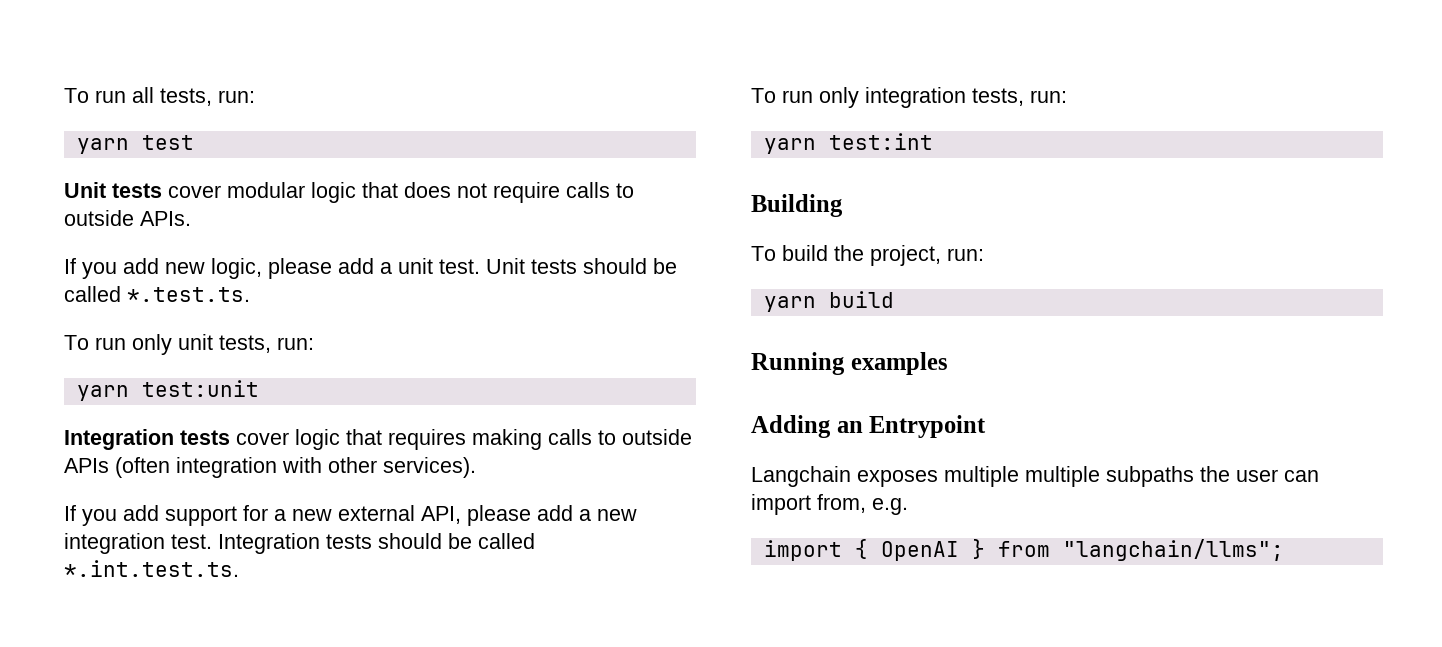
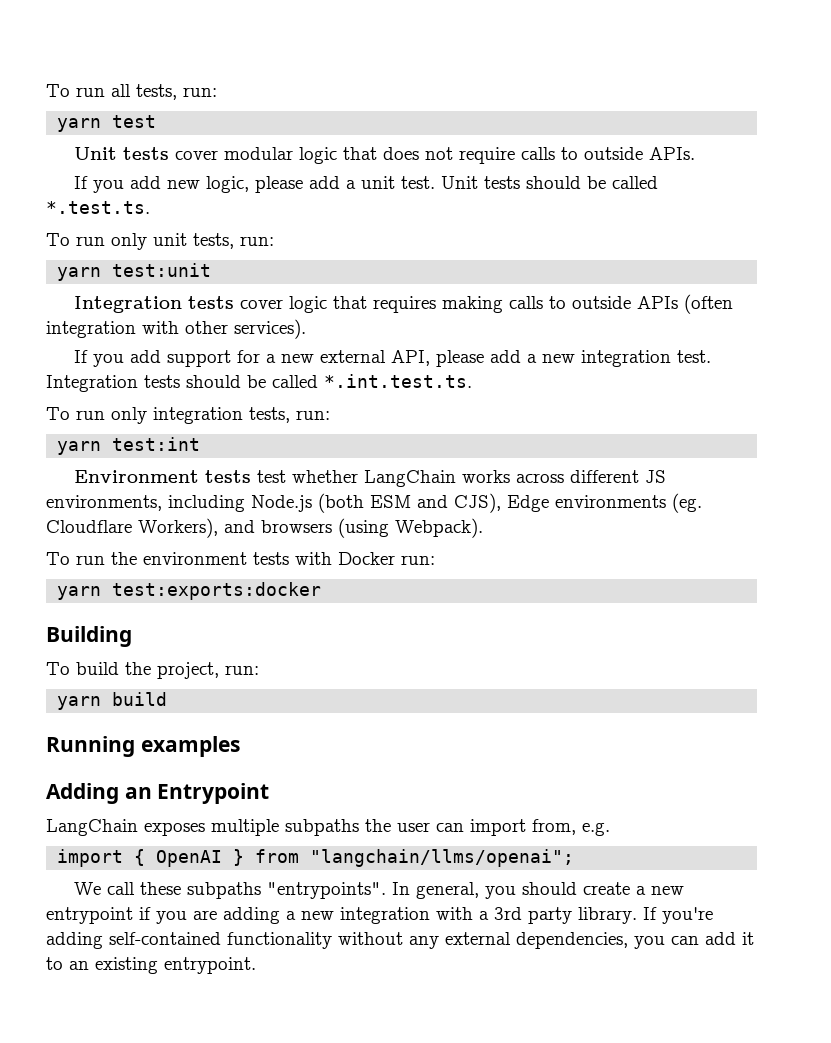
+ Environment tests test whether LangChain works across different JS environments, including Node.js (both ESM and CJS), Edge environments (eg. Cloudflare Workers), and browsers (using Webpack).
+ To run the environment tests with Docker run:
+ yarn test:exports:docker
- Langchain exposes multiple multiple subpaths the user can import from, e.g.
+ LangChain exposes multiple subpaths the user can import from, e.g.
- import { OpenAI } from "langchain/llms";
+ import { OpenAI } from "langchain/llms/openai";
+ We call these subpaths "entrypoints". In general, you should create a new entrypoint if you are adding a new integration with a 3rd party library. If you're adding self-contained functionality without any external dependencies, you can add it to an existing entrypoint.

